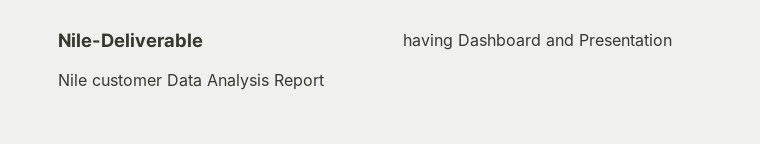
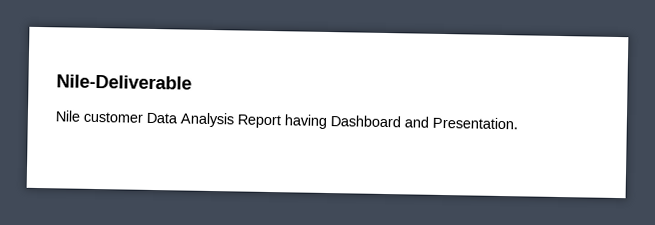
- Nile customer Data Analysis Report having Dashboard and Presentation
+ Nile customer Data Analysis Report having Dashboard and Presentation.

